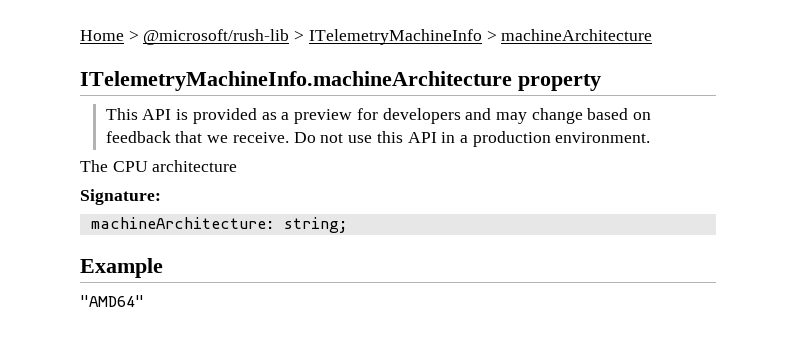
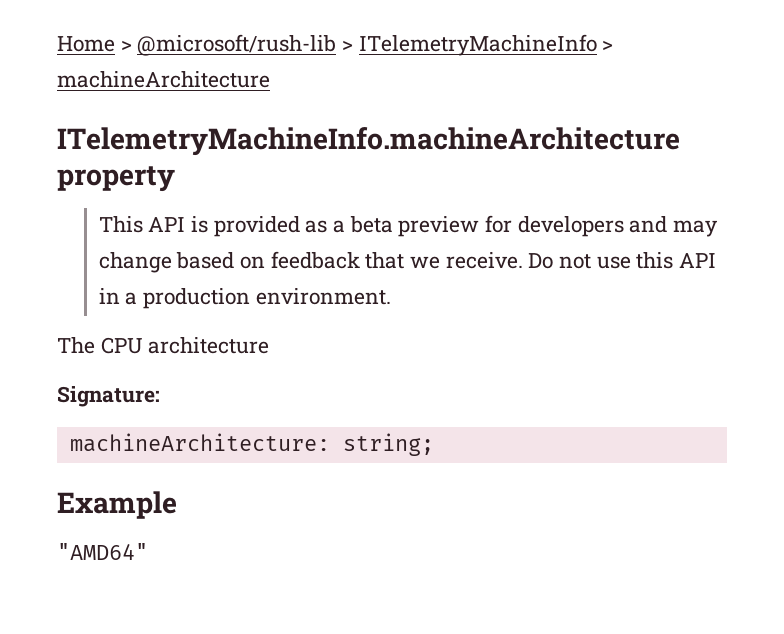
- This API is provided as a preview for developers and may change based on feedback that we receive.
+ This API is provided as a beta preview for developers and may change based on feedback that we receive.

